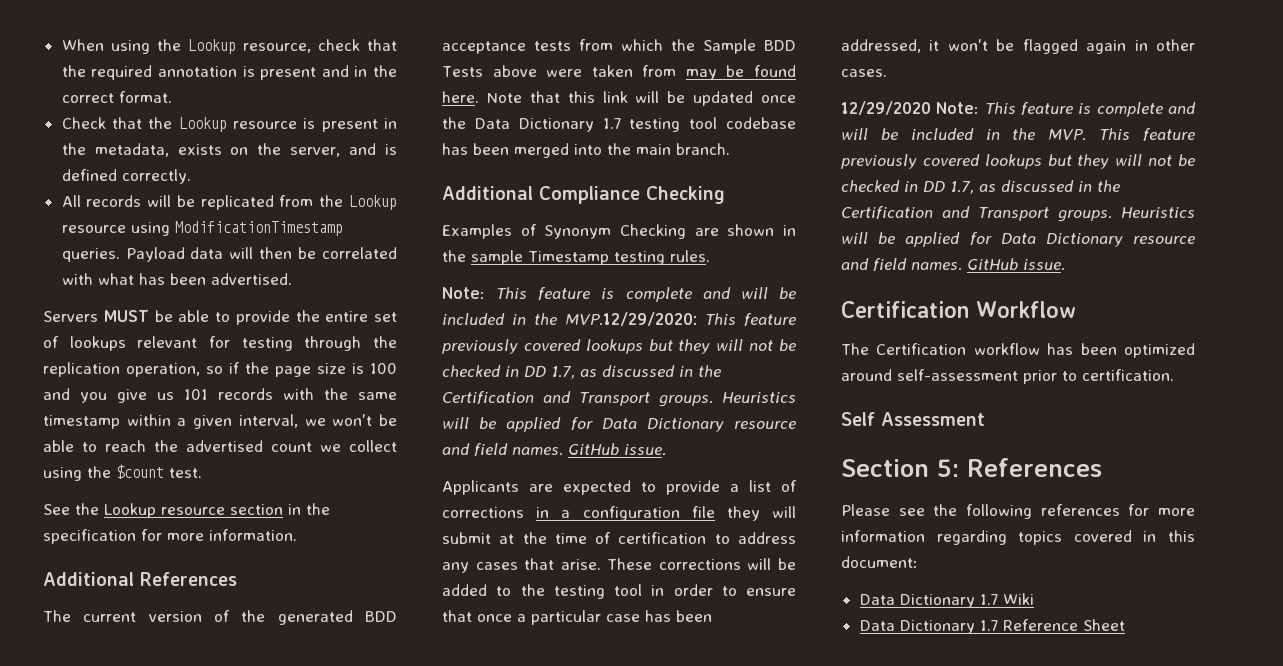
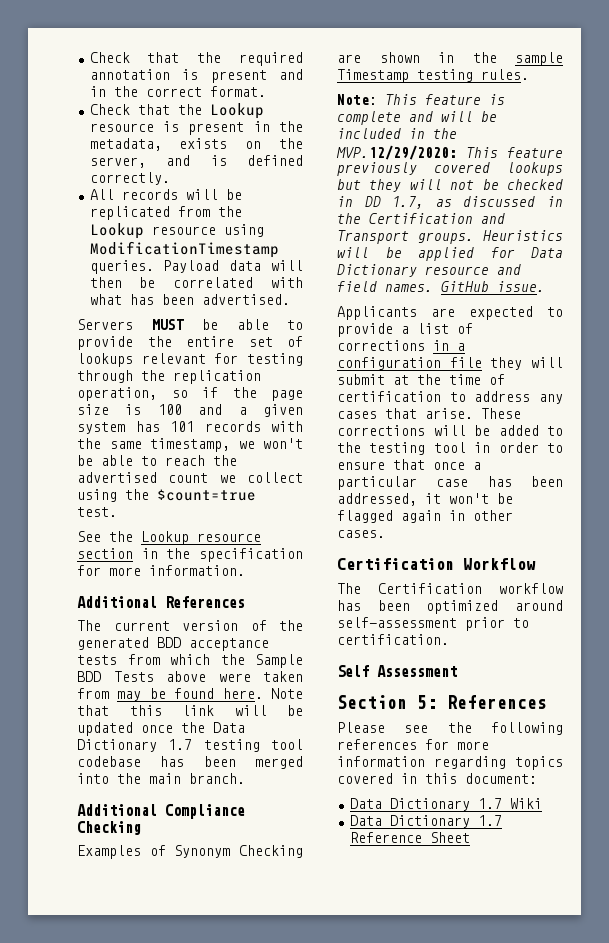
- When using the Lookup resource, check that the required annotation is present and in the correct format.
+ Check that the required annotation is present and in the correct format.
- Servers MUST be able to provide the entire set of lookups relevant for testing through the replication operation, so if the page size is 100 and you give us 101 records with the same timestamp within a given interval, we won't be able to reach the advertised count we collect using the $count test.
+ Servers MUST be able to provide the entire set of lookups relevant for testing through the replication operation, so if the page size is 100 and a given system has 101 records with the same timestamp, we won't be able to reach the advertised count we collect using the $count=true test.
- 12/29/2020 Note: This feature is complete and will be included in the MVP. This feature previously covered lookups but they will not be checked in DD 1.7, as discussed in the Certification and Transport groups. Heuristics will be applied for Data Dictionary resource and field names. GitHub issue.

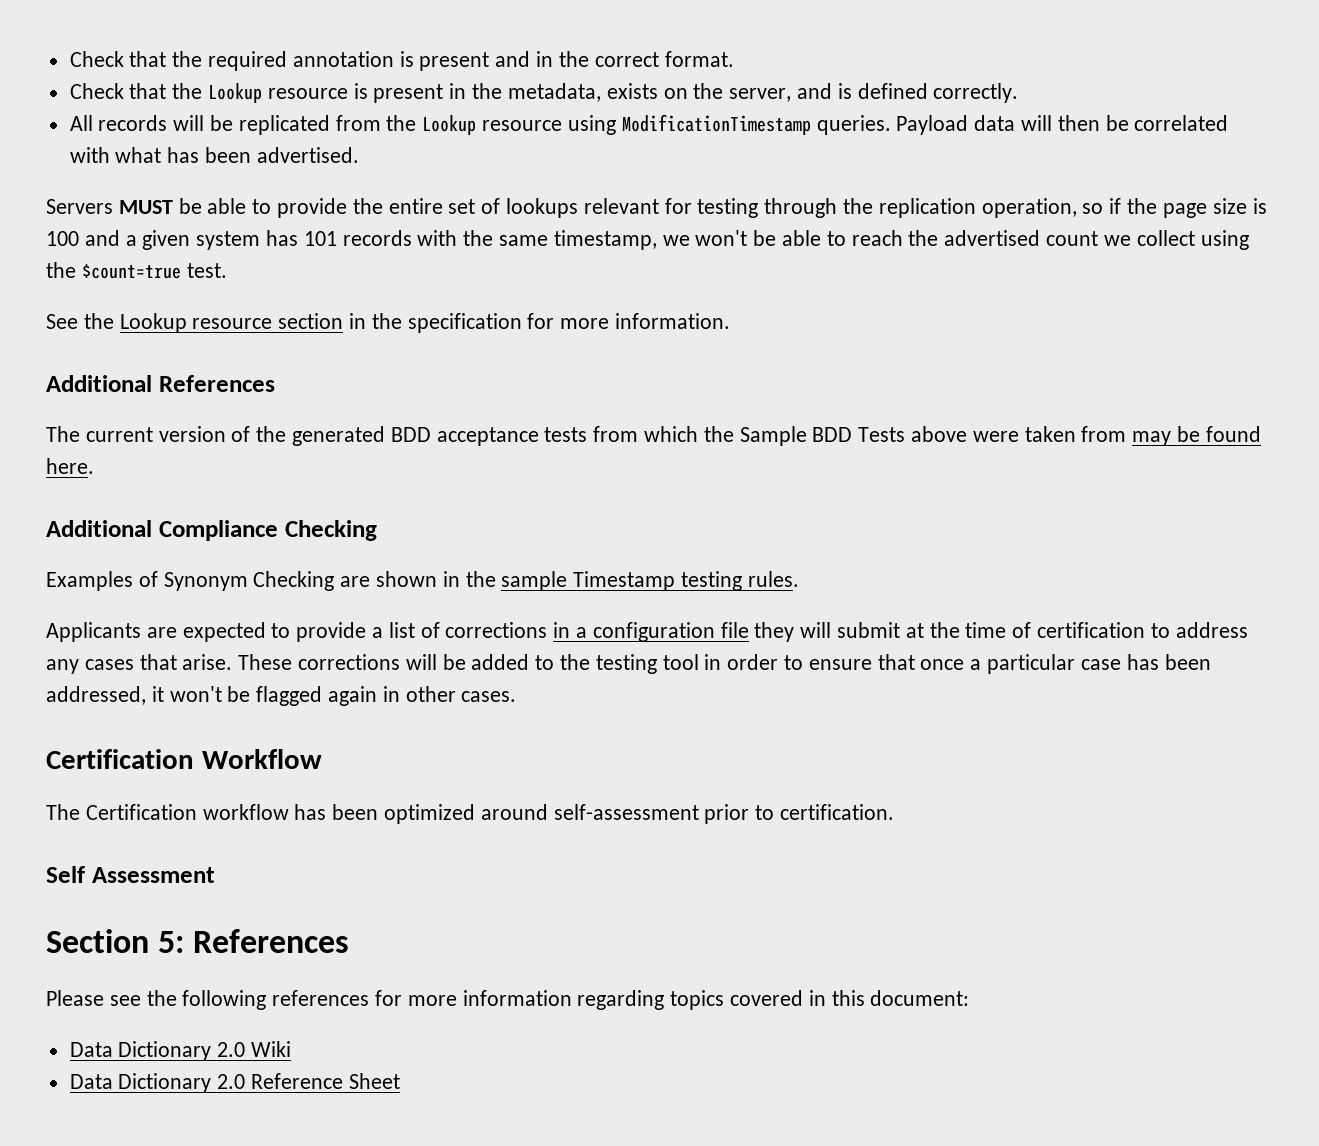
- Note that this link will be updated once the Data Dictionary 1.7 testing tool codebase has been merged into the main branch.
- Note: This feature is complete and will be included in the MVP.12/29/2020: This feature previously covered lookups but they will not be checked in DD 1.7, as discussed in the Certification and Transport groups. Heuristics will be applied for Data Dictionary resource and field names. GitHub issue.
- Data Dictionary 1.7 Wiki
+ Data Dictionary 2.0 Wiki
- Data Dictionary 1.7 Reference Sheet
+ Data Dictionary 2.0 Reference Sheet

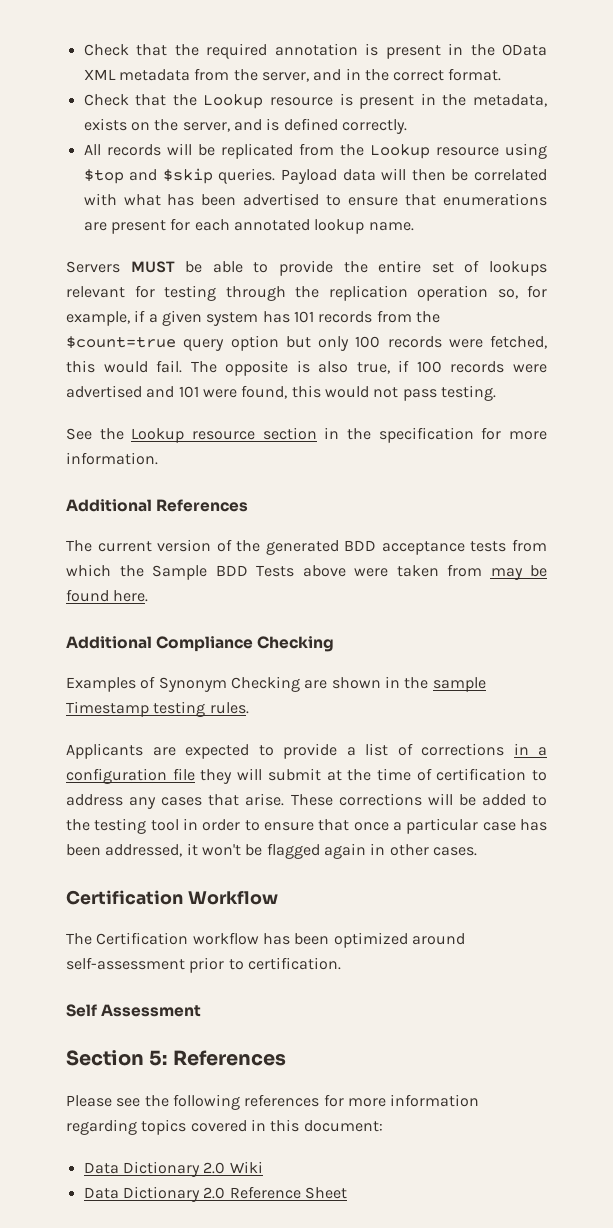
- Check that the required annotation is present and in the correct format.
+ Check that the required annotation is present in the OData XML metadata from the server, and in the correct format.
- All records will be replicated from the Lookup resource using ModificationTimestamp queries.
+ All records will be replicated from the Lookup resource using $top and $skip queries.
- Payload data will then be correlated with what has been advertised.
+ Payload data will then be correlated with what has been advertised to ensure that enumerations are present for each annotated lookup name.
- Servers MUST be able to provide the entire set of lookups relevant for testing through the replication operation, so if the page size is 100 and a given system has 101 records with the same timestamp, we won't be able to reach the advertised count we collect using the $count=true test.
+ Servers MUST be able to provide the entire set of lookups relevant for testing through the replication operation so, for example, if a given system has 101 records from the $count=true query option but only 100 records were fetched, this would fail. The opposite is also true, if 100 records were advertised and 101 were found, this would not pass testing.

